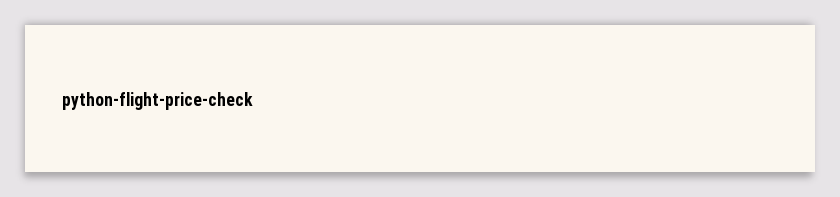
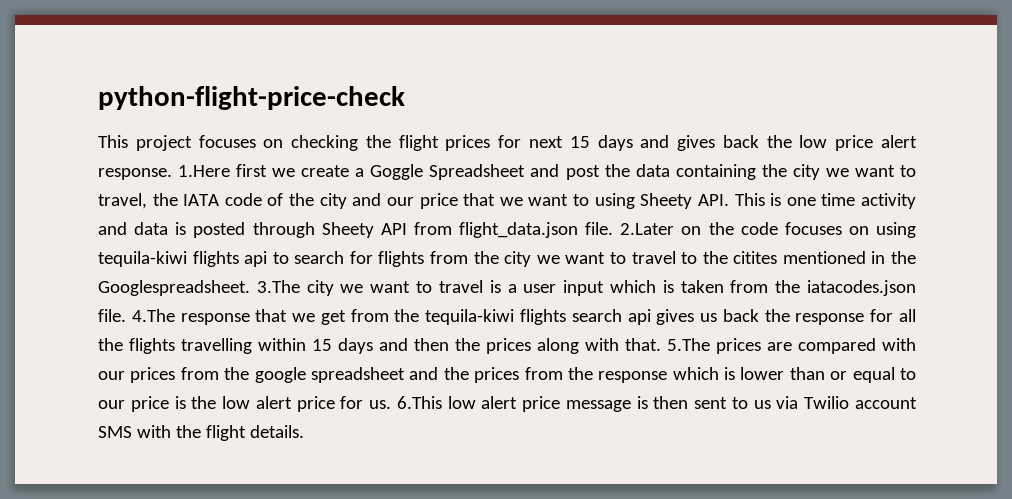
+ This project focuses on checking the flight prices for next 15 days and gives back the low price alert response. 1.Here first we create a Goggle Spreadsheet and post the data containing the city we want to travel, the IATA code of the city and our price that we want to using Sheety API. This is one time activity and data is posted through Sheety API from flight_data.json file. 2.Later on the code focuses on using tequila-kiwi flights api to search for flights from the city we want to travel to the citites mentioned in the Googlespreadsheet. 3.The city we want to travel is a user input which is taken from the iatacodes.json file. 4.The response that we get from the tequila-kiwi flights search api gives us back the response for all the flights travelling within 15 days and then the prices along with that. 5.The prices are compared with our prices from the google spreadsheet and the prices from the response which is lower than or equal to our price is the low alert price for us. 6.This low alert price message is then sent to us via Twilio account SMS with the flight details.

